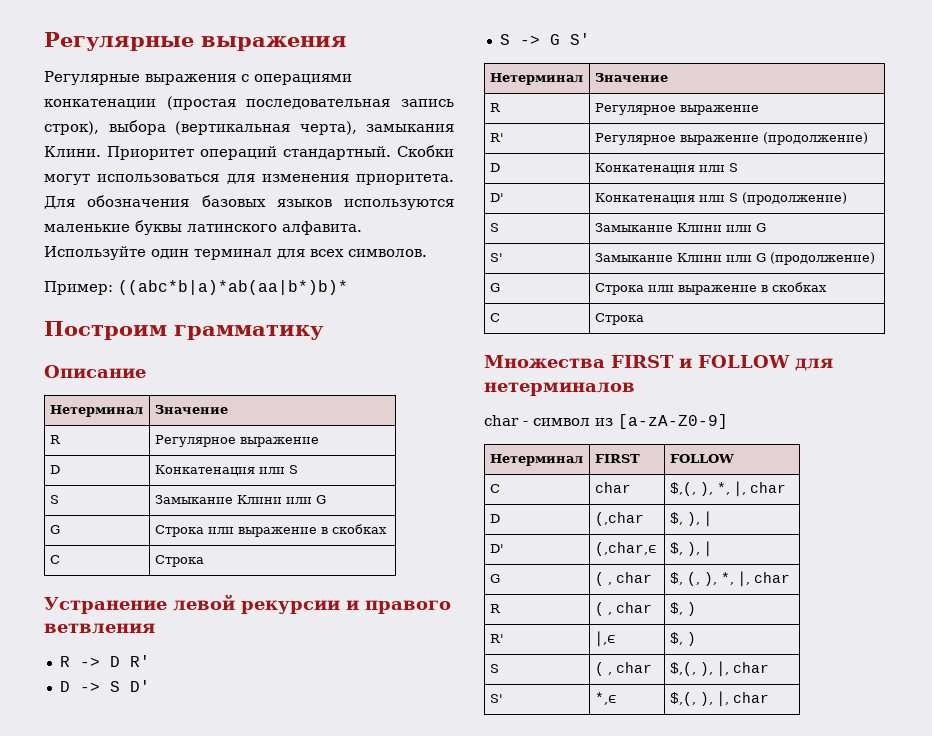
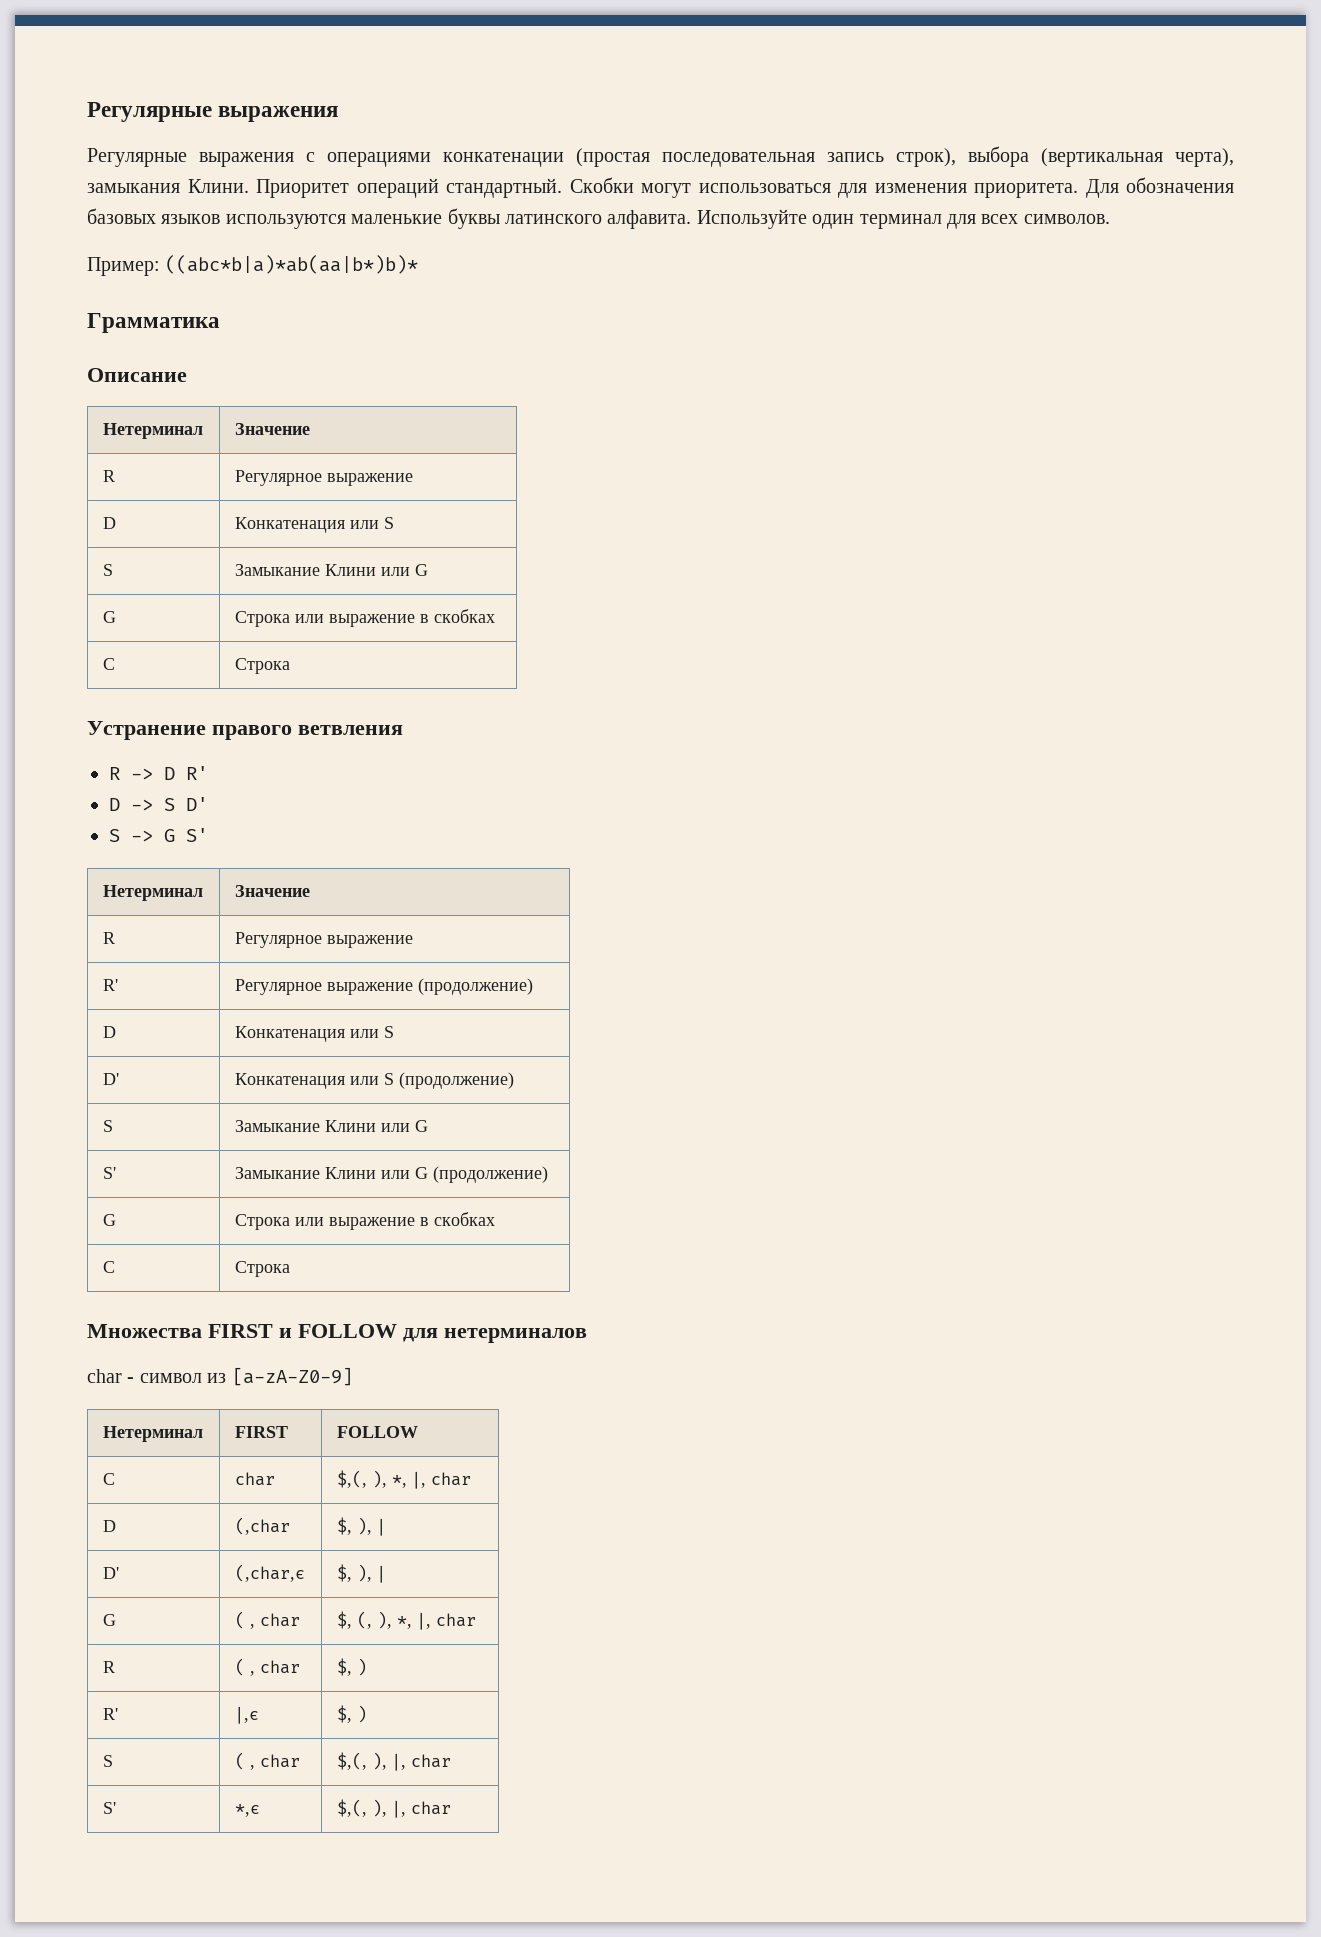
- Построим грамматику
+ Грамматика
- Устранение левой рекурсии и правого ветвления
+ Устранение правого ветвления

